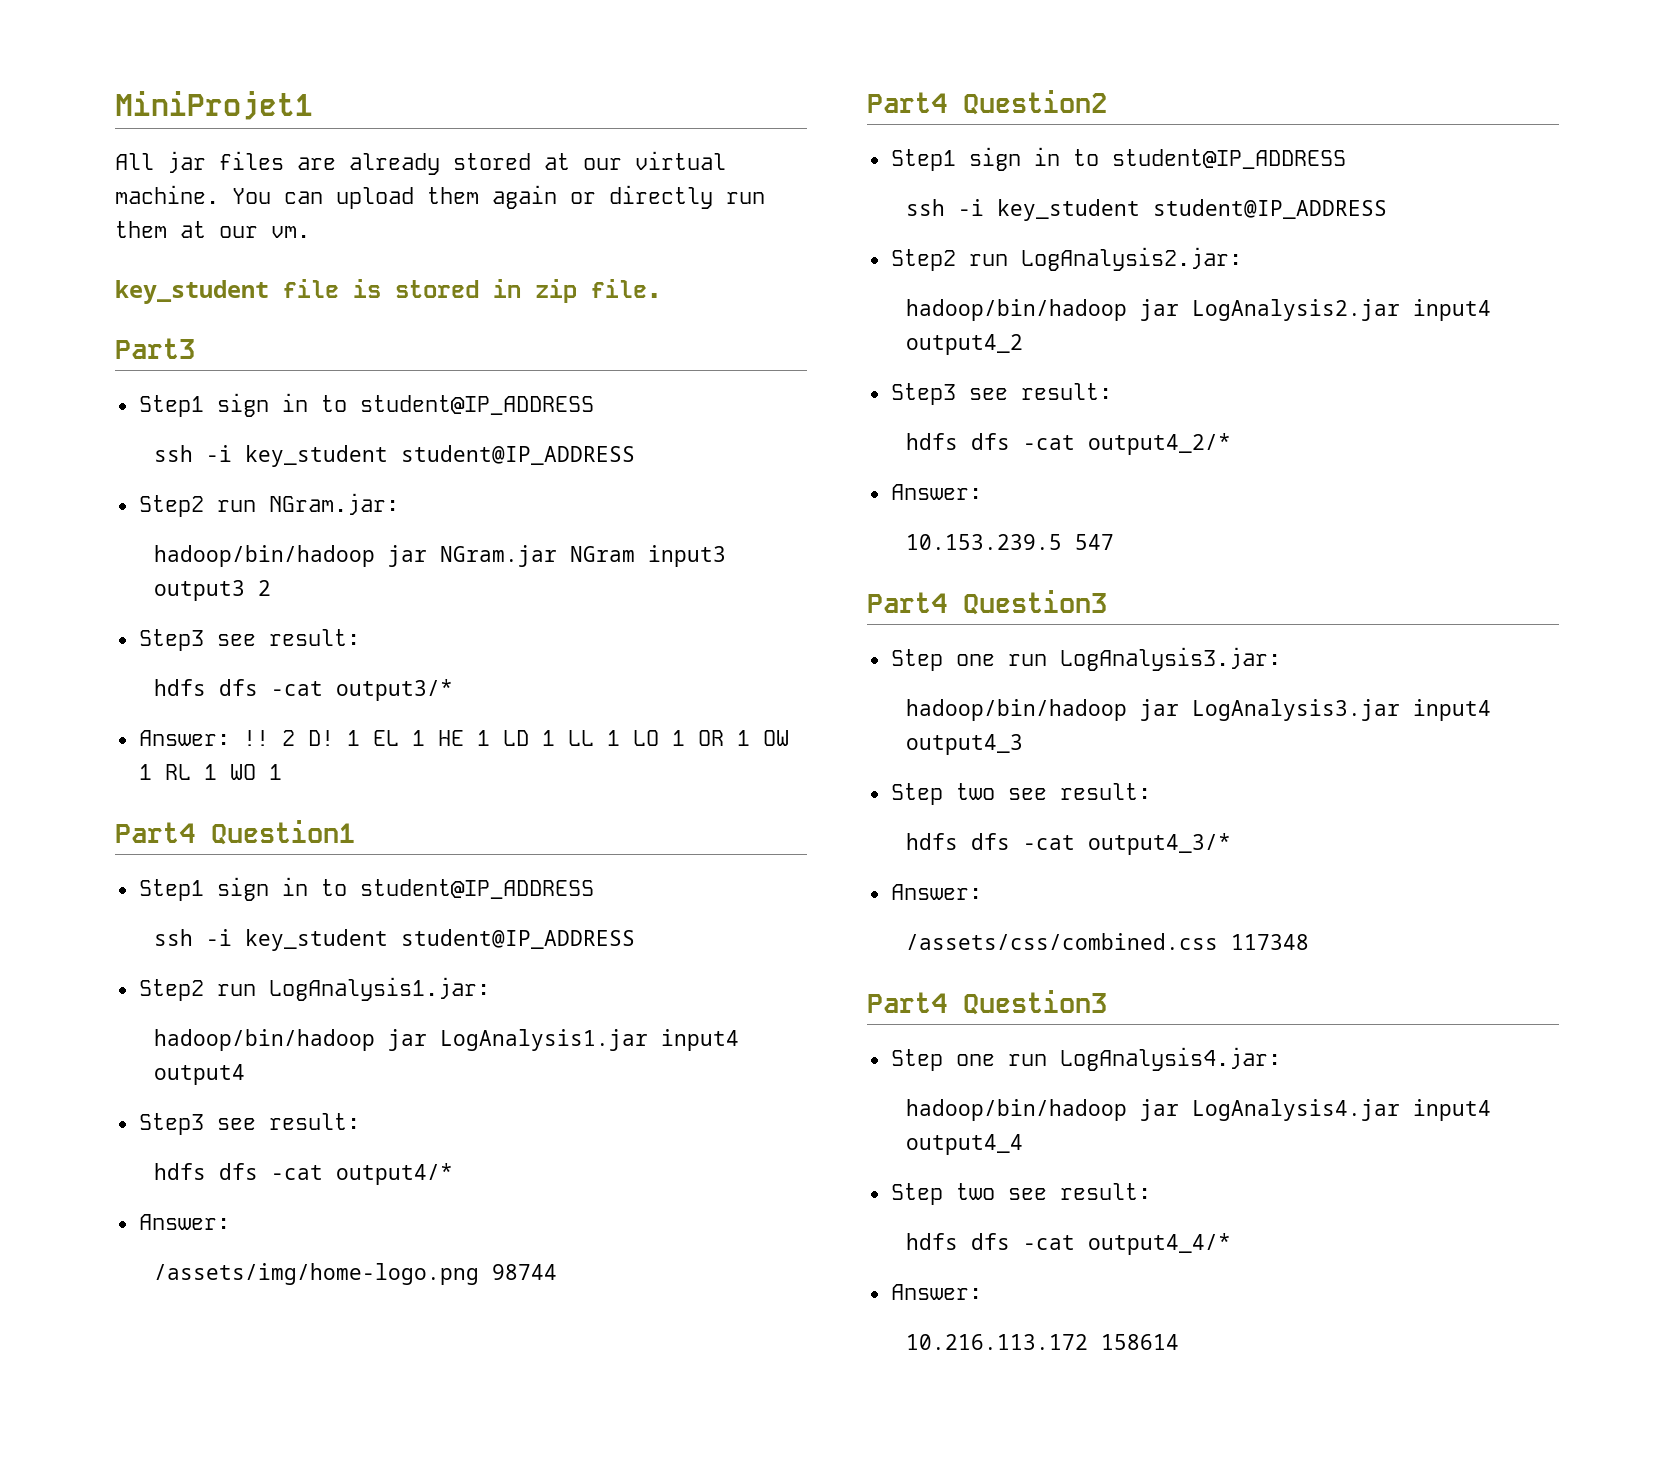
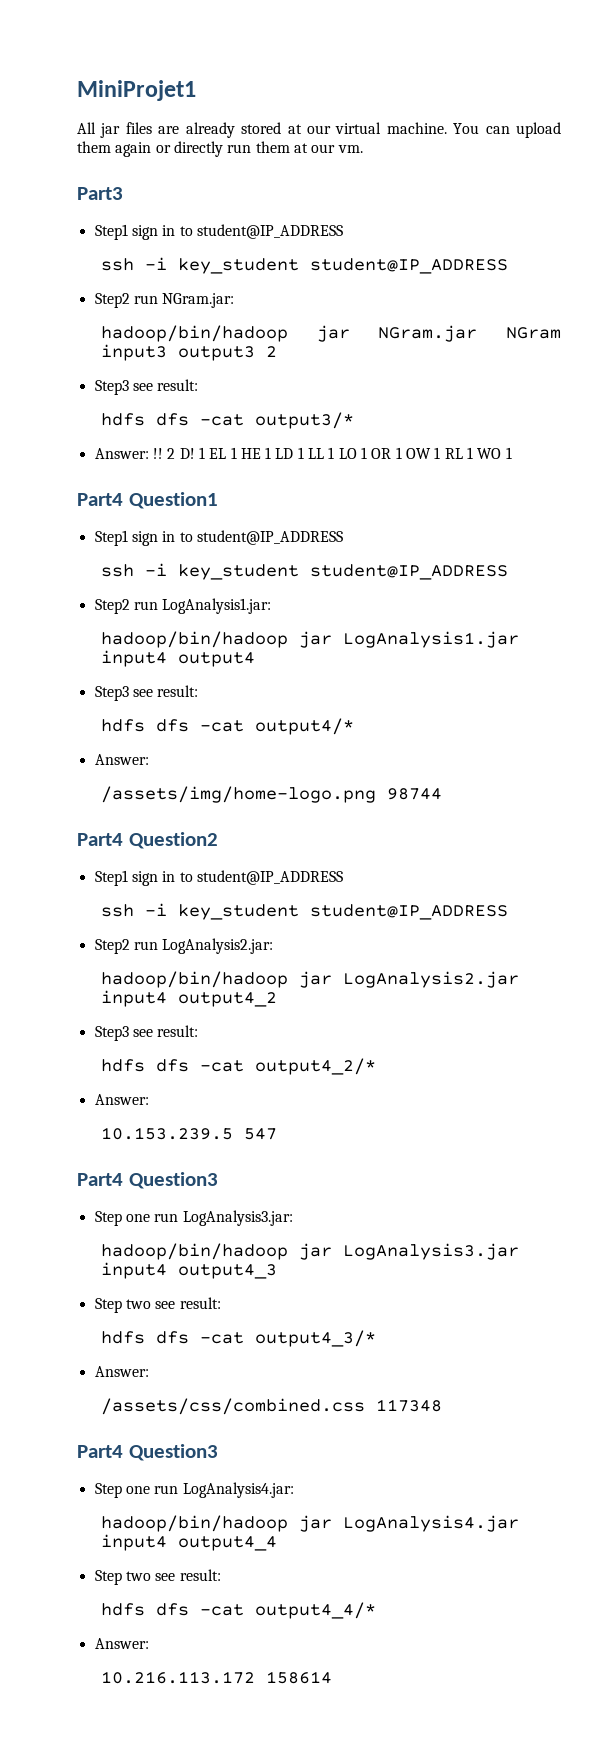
- key_student file is stored in zip file.

